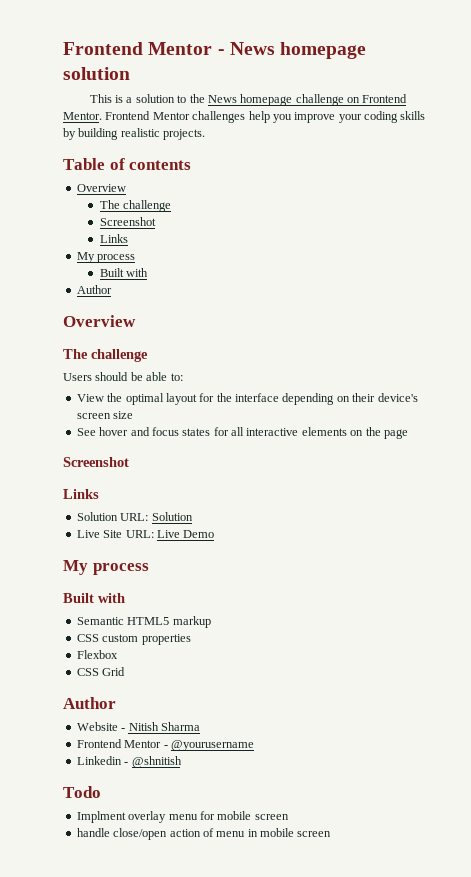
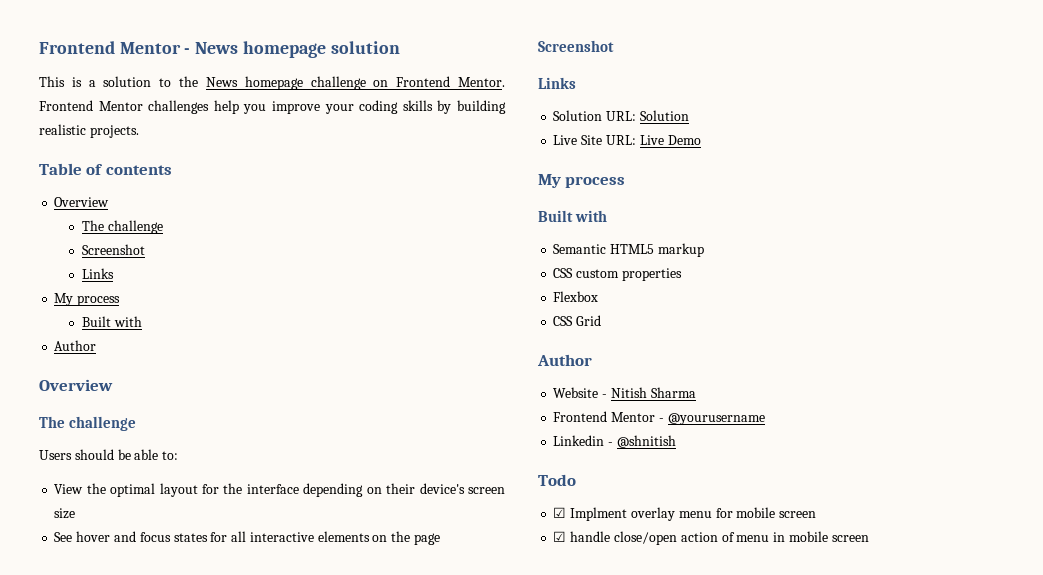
- Implment overlay menu for mobile screen
+ ☑ Implment overlay menu for mobile screen
- handle close/open action of menu in mobile screen
+ ☑ handle close/open action of menu in mobile screen

